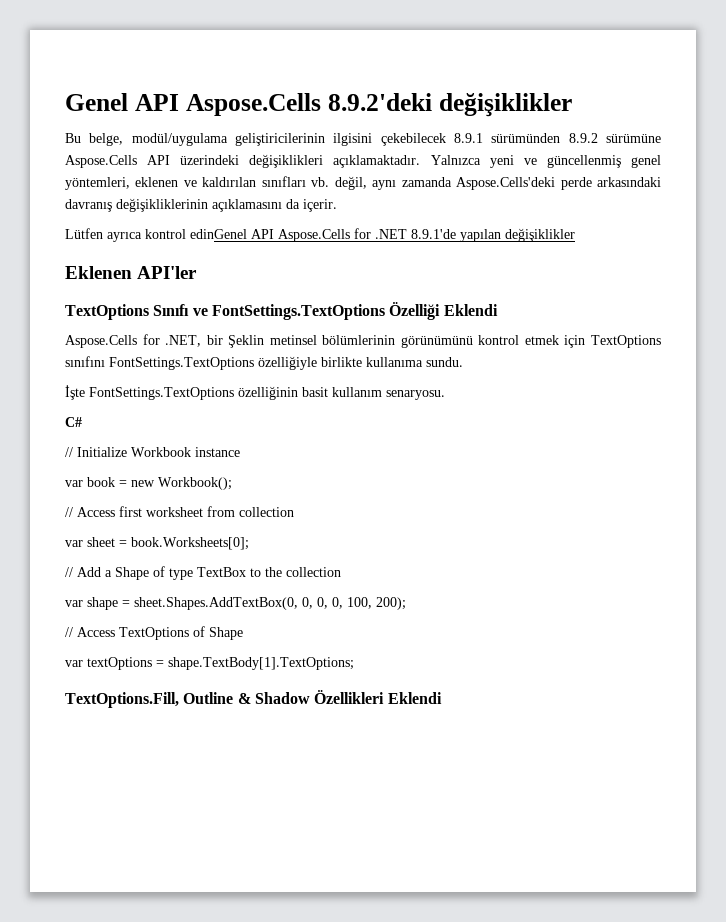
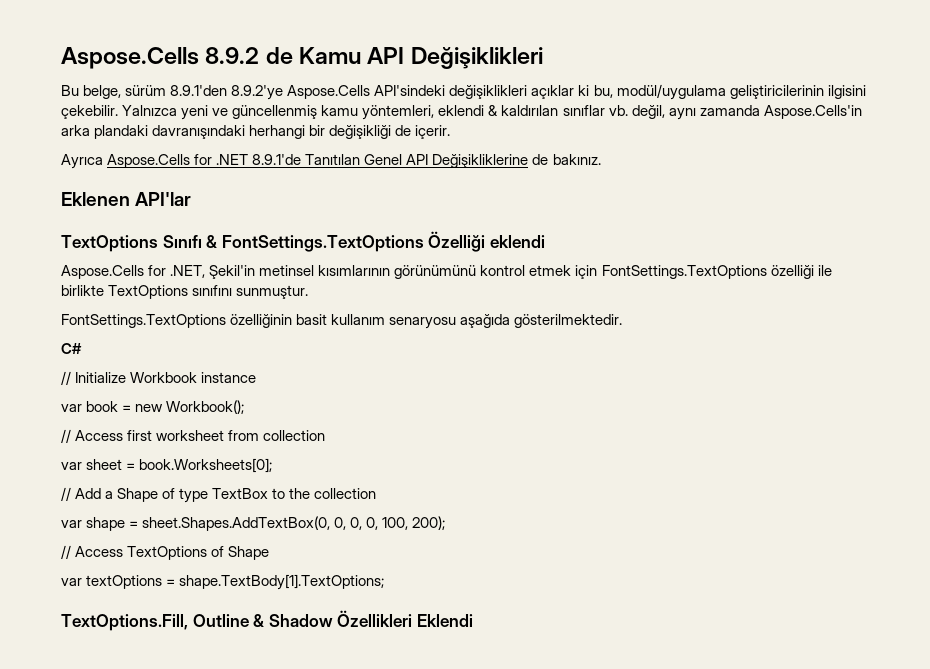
- Genel API Aspose.Cells 8.9.2'deki değişiklikler
- Bu belge, modül/uygulama geliştiricilerinin ilgisini çekebilecek 8.9.1 sürümünden 8.9.2 sürümüne Aspose.Cells API üzerindeki değişiklikleri açıklamaktadır. Yalnızca yeni ve güncellenmiş genel yöntemleri, eklenen ve kaldırılan sınıfları vb. değil, aynı zamanda Aspose.Cells'deki perde arkasındaki davranış değişikliklerinin açıklamasını da içerir.
- Lütfen ayrıca kontrol edinGenel API Aspose.Cells for .NET 8.9.1'de yapılan değişiklikler
+ Aspose.Cells 8.9.2 de Kamu API Değişiklikleri
+ Bu belge, sürüm 8.9.1'den 8.9.2'ye Aspose.Cells API'sindeki değişiklikleri açıklar ki bu, modül/uygulama geliştiricilerinin ilgisini çekebilir. Yalnızca yeni ve güncellenmiş kamu yöntemleri, eklendi & kaldırılan sınıflar vb. değil, aynı zamanda Aspose.Cells'in arka plandaki davranışındaki herhangi bir değişikliği de içerir.
+ Ayrıca Aspose.Cells for .NET 8.9.1'de Tanıtılan Genel API Değişikliklerine de bakınız.
- Eklenen API'ler
+ Eklenen API'lar
- TextOptions Sınıfı ve FontSettings.TextOptions Özelliği Eklendi
+ TextOptions Sınıfı & FontSettings.TextOptions Özelliği eklendi
- Aspose.Cells for .NET, bir Şeklin metinsel bölümlerinin görünümünü kontrol etmek için TextOptions sınıfını FontSettings.TextOptions özelliğiyle birlikte kullanıma sundu.
- İşte FontSettings.TextOptions özelliğinin basit kullanım senaryosu.
+ Aspose.Cells for .NET, Şekil'in metinsel kısımlarının görünümünü kontrol etmek için FontSettings.TextOptions özelliği ile birlikte TextOptions sınıfını sunmuştur.
+ FontSettings.TextOptions özelliğinin basit kullanım senaryosu aşağıda gösterilmektedir.

